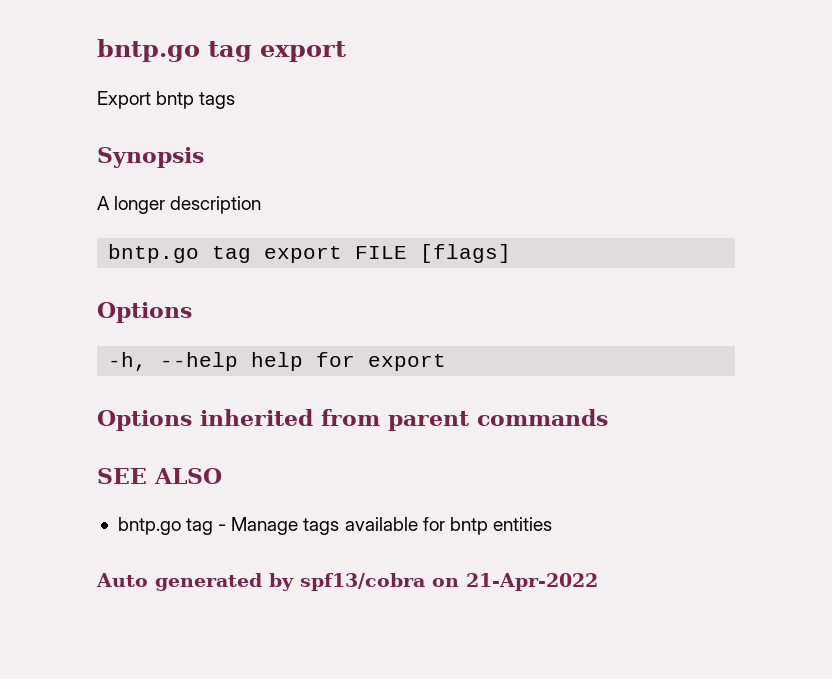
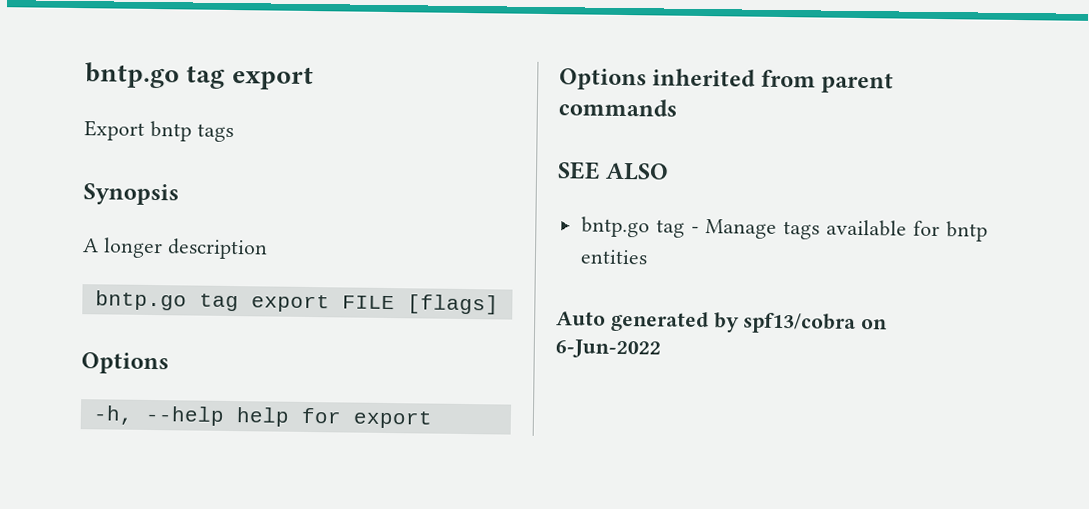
- Auto generated by spf13/cobra on 21-Apr-2022
+ Auto generated by spf13/cobra on 6-Jun-2022

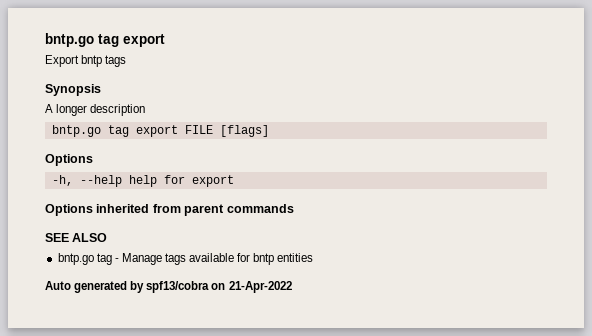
- Auto generated by spf13/cobra on 6-Jun-2022
+ Auto generated by spf13/cobra on 21-Apr-2022

